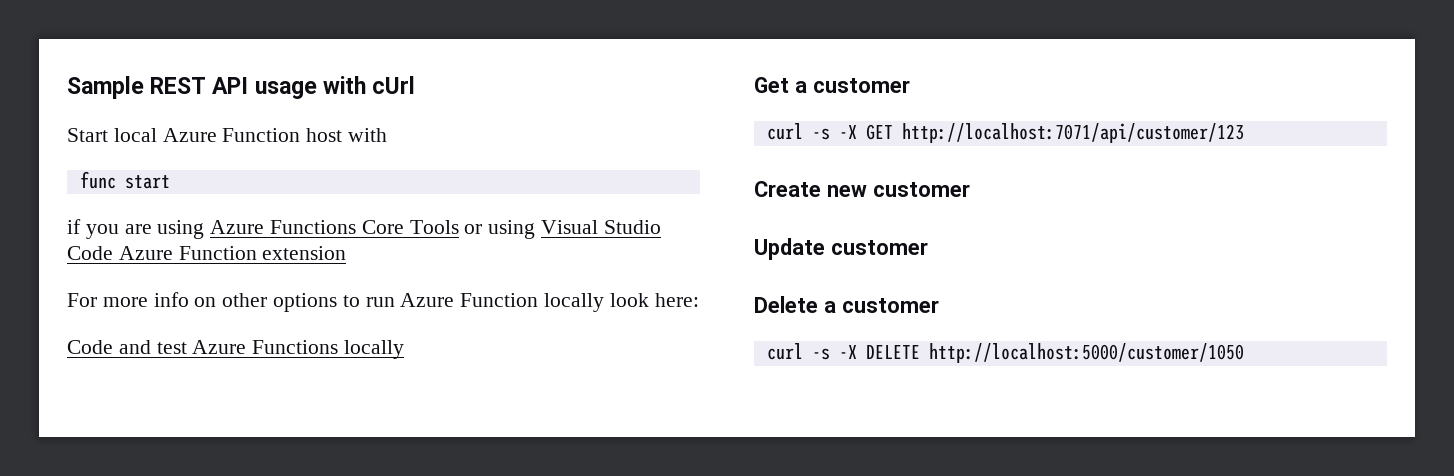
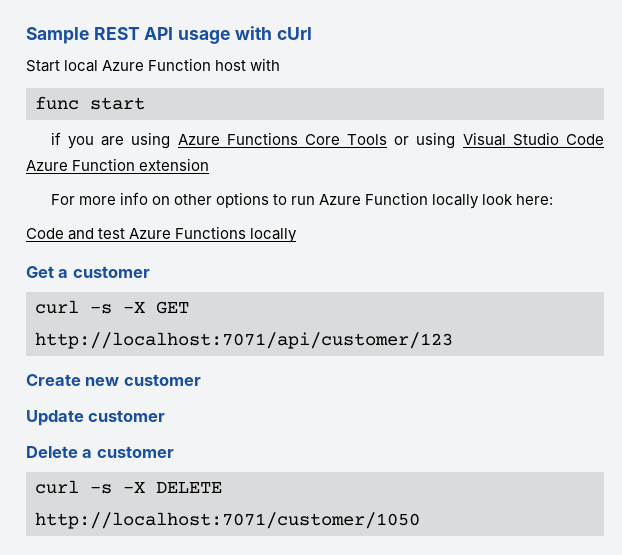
- curl -s -X DELETE http://localhost:5000/customer/1050
+ curl -s -X DELETE http://localhost:7071/customer/1050

